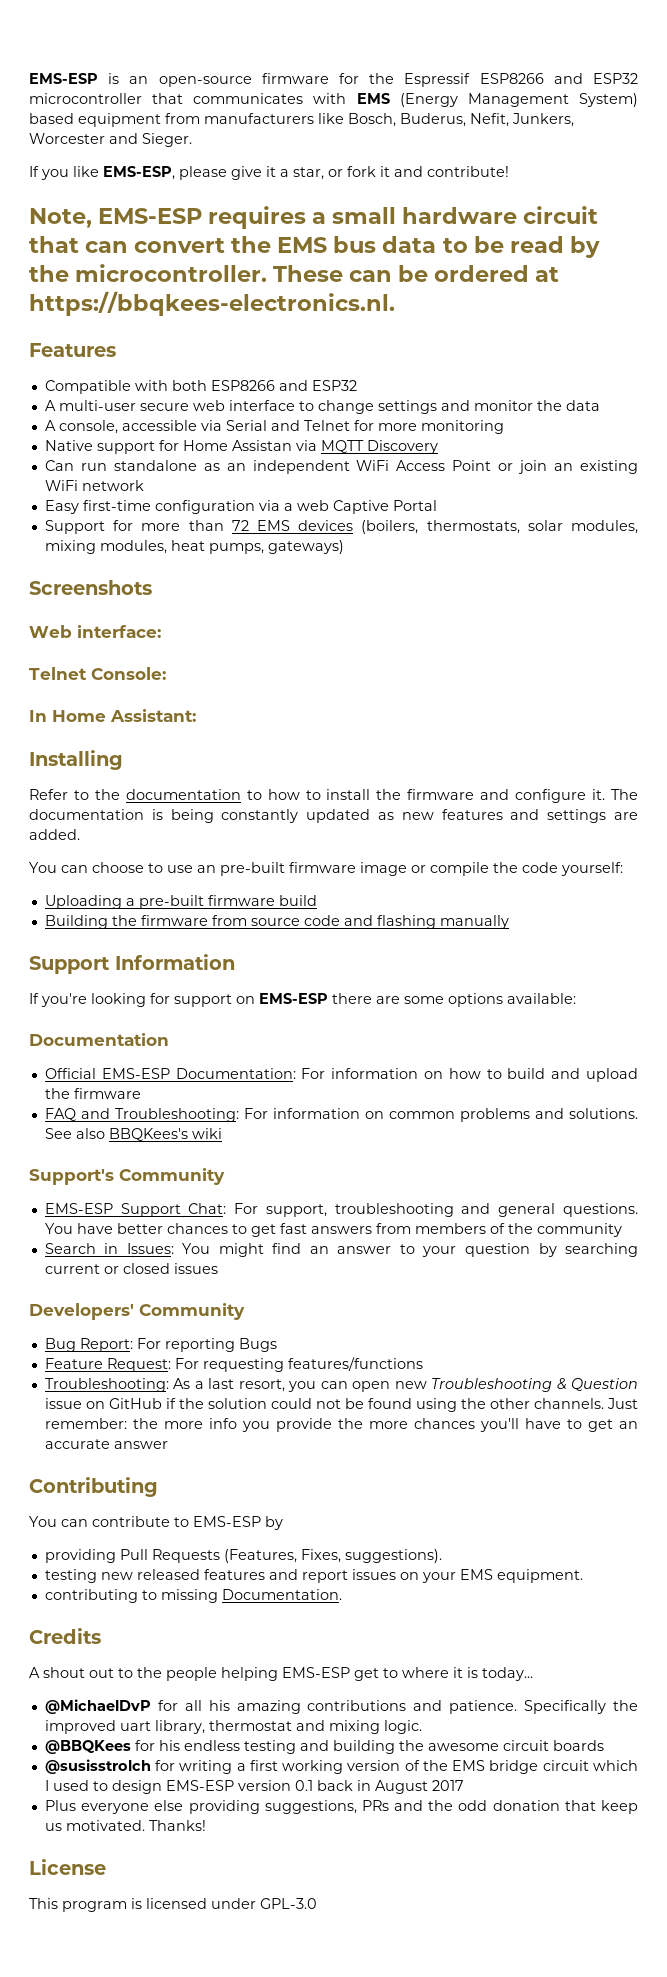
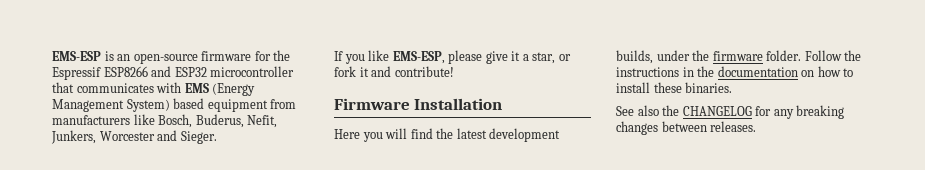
- Note, EMS-ESP requires a small hardware circuit that can convert the EMS bus data to be read by the microcontroller. These can be ordered at https://bbqkees-electronics.nl.
- Features
- Compatible with both ESP8266 and ESP32
- A multi-user secure web interface to change settings and monitor the data
- A console, accessible via Serial and Telnet for more monitoring
- Native support for Home Assistan via MQTT Discovery
- Can run standalone as an independent WiFi Access Point or join an existing WiFi network
- Easy first-time configuration via a web Captive Portal
- Support for more than 72 EMS devices (boilers, thermostats, solar modules, mixing modules, heat pumps, gateways)
- Screenshots
- Web interface:
- Telnet Console:
- In Home Assistant:
- Installing
- Refer to the documentation to how to install the firmware and configure it. The documentation is being constantly updated as new features and settings are added.
- You can choose to use an pre-built firmware image or compile the code yourself:
- Uploading a pre-built firmware build
- Building the firmware from source code and flashing manually
- Support Information
- If you're looking for support on EMS-ESP there are some options available:
- Documentation
- Official EMS-ESP Documentation: For information on how to build and upload the firmware
- FAQ and Troubleshooting: For information on common problems and solutions. See also BBQKees's wiki
- Support's Community
- EMS-ESP Support Chat: For support, troubleshooting and general questions. You have better chances to get fast answers from members of the community
- Search in Issues: You might find an answer to your question by searching current or closed issues
- Developers' Community
- Bug Report: For reporting Bugs
- Feature Request: For requesting features/functions
- Troubleshooting: As a last resort, you can open new Troubleshooting & Question issue on GitHub if the solution could not be found using the other channels. Just remember: the more info you provide the more chances you'll have to get an accurate answer
- Contributing
- You can contribute to EMS-ESP by
- providing Pull Requests (Features, Fixes, suggestions).
- testing new released features and report issues on your EMS equipment.
- contributing to missing Documentation.
- Credits
- A shout out to the people helping EMS-ESP get to where it is today...
- @MichaelDvP for all his amazing contributions and patience. Specifically the improved uart library, thermostat and mixing logic.
- @BBQKees for his endless testing and building the awesome circuit boards
- @susisstrolch for writing a first working version of the EMS bridge circuit which I used to design EMS-ESP version 0.1 back in August 2017
- Plus everyone else providing suggestions, PRs and the odd donation that keep us motivated. Thanks!
- License
- This program is licensed under GPL-3.0
+ Firmware Installation
+ Here you will find the latest development builds, under the firmware folder. Follow the instructions in the documentation on how to install these binaries.
+ See also the CHANGELOG for any breaking changes between releases.

